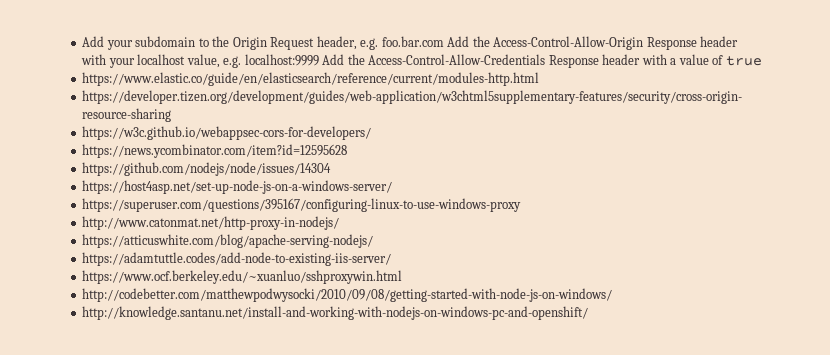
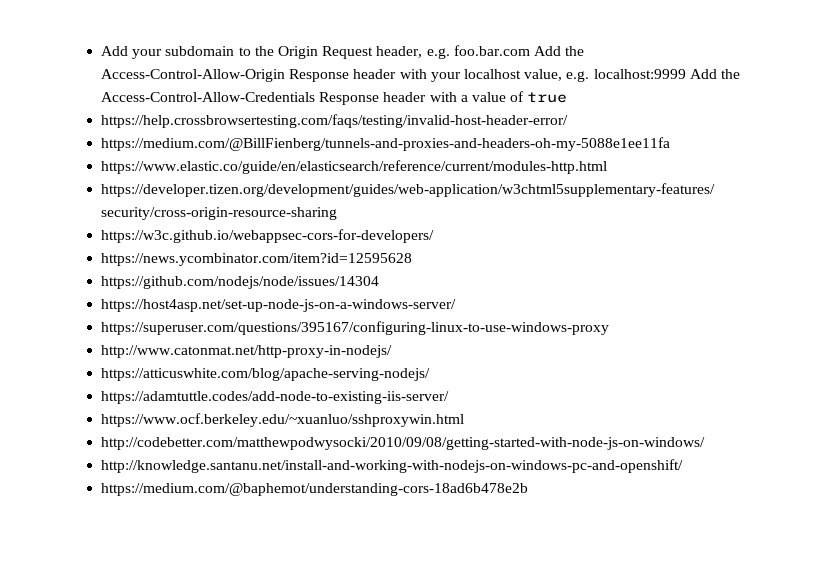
+ https://help.crossbrowsertesting.com/faqs/testing/invalid-host-header-error/
+ https://medium.com/@BillFienberg/tunnels-and-proxies-and-headers-oh-my-5088e1ee11fa
+ https://medium.com/@baphemot/understanding-cors-18ad6b478e2b

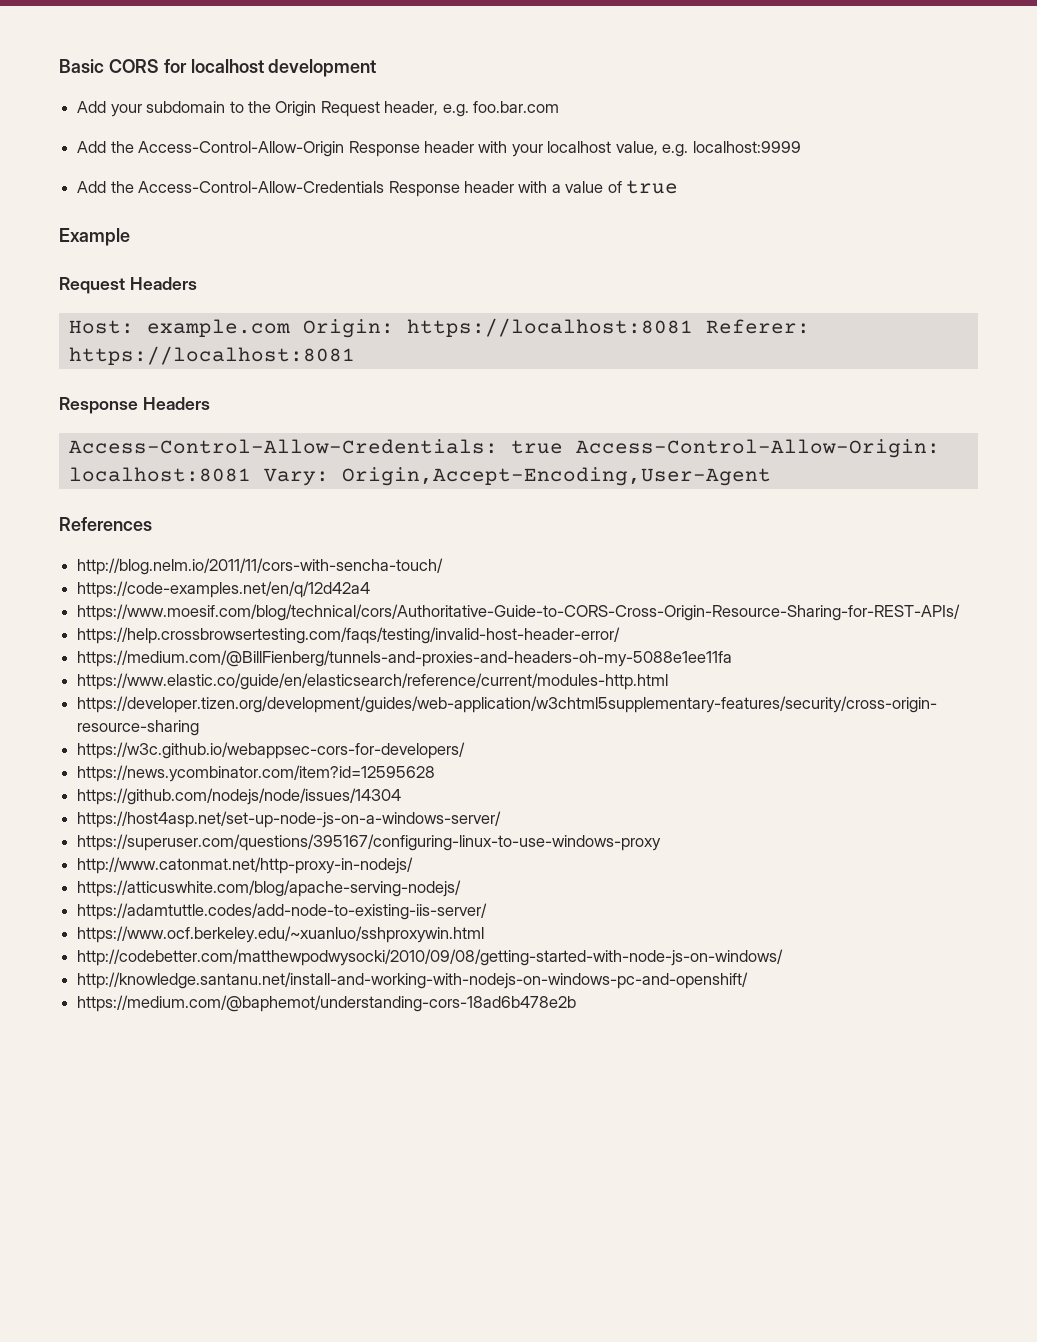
+ Basic CORS for localhost development
- Add your subdomain to the Origin Request header, e.g. foo.bar.com Add the Access-Control-Allow-Origin Response header with your localhost value, e.g. localhost:9999 Add the Access-Control-Allow-Credentials Response header with a value of true
+ Add your subdomain to the Origin Request header, e.g. foo.bar.com
+ Add the Access-Control-Allow-Origin Response header with your localhost value, e.g. localhost:9999
+ Add the Access-Control-Allow-Credentials Response header with a value of true
+ Example
+ Request Headers
+ Host: example.com Origin: https://localhost:8081 Referer: https://localhost:8081
+ Response Headers
+ Access-Control-Allow-Credentials: true Access-Control-Allow-Origin: localhost:8081 Vary: Origin,Accept-Encoding,User-Agent
+ References
+ http://blog.nelm.io/2011/11/cors-with-sencha-touch/
+ https://code-examples.net/en/q/12d42a4
+ https://www.moesif.com/blog/technical/cors/Authoritative-Guide-to-CORS-Cross-Origin-Resource-Sharing-for-REST-APIs/

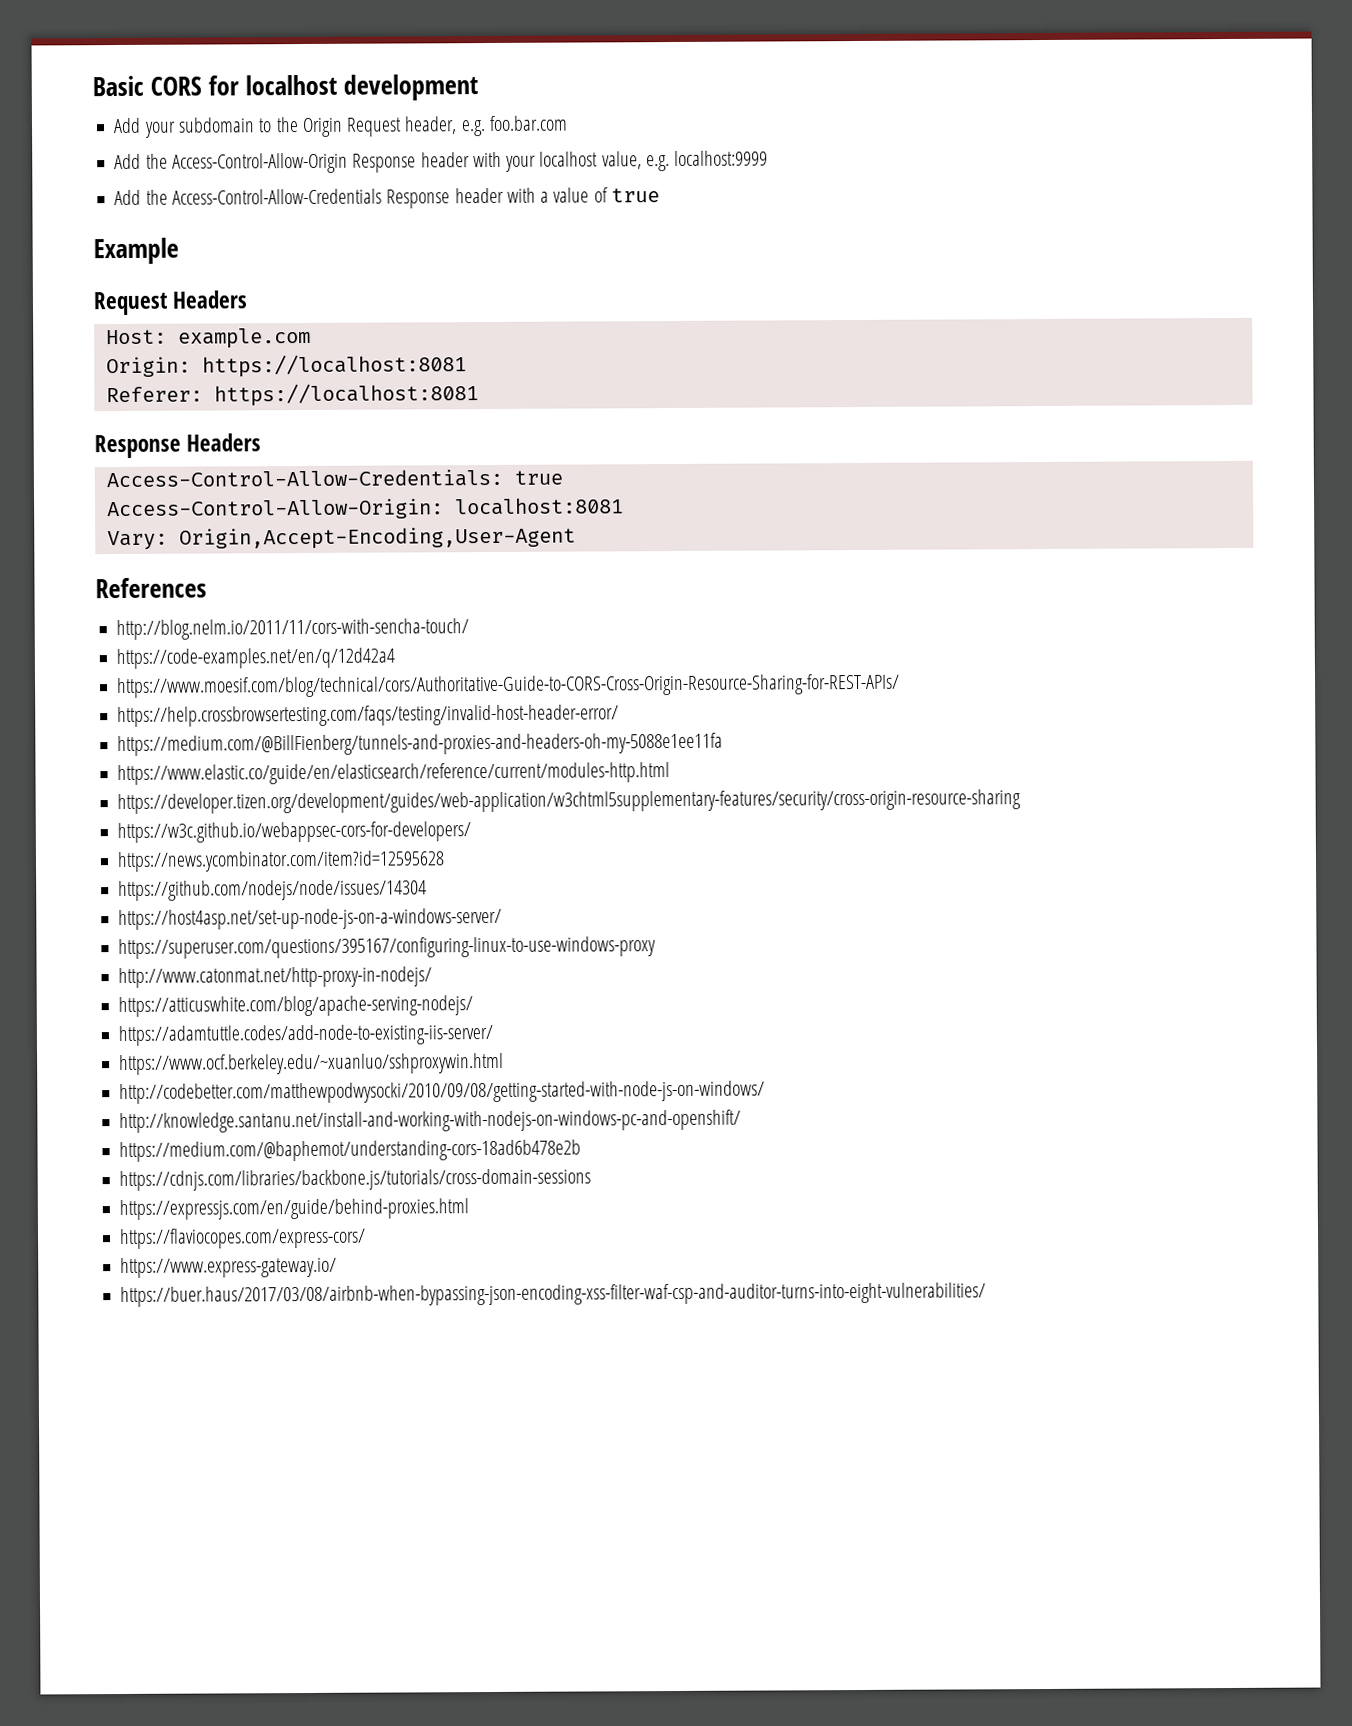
- Host: example.com Origin: https://localhost:8081 Referer: https://localhost:8081
+ Host: example.com
+ Origin: https://localhost:8081
+ Referer: https://localhost:8081
- Access-Control-Allow-Credentials: true Access-Control-Allow-Origin: localhost:8081 Vary: Origin,Accept-Encoding,User-Agent
+ Access-Control-Allow-Credentials: true
+ Access-Control-Allow-Origin: localhost:8081
+ Vary: Origin,Accept-Encoding,User-Agent
+ https://cdnjs.com/libraries/backbone.js/tutorials/cross-domain-sessions
+ https://expressjs.com/en/guide/behind-proxies.html
+ https://flaviocopes.com/express-cors/
+ https://www.express-gateway.io/
+ https://buer.haus/2017/03/08/airbnb-when-bypassing-json-encoding-xss-filter-waf-csp-and-auditor-turns-into-eight-vulnerabilities/

